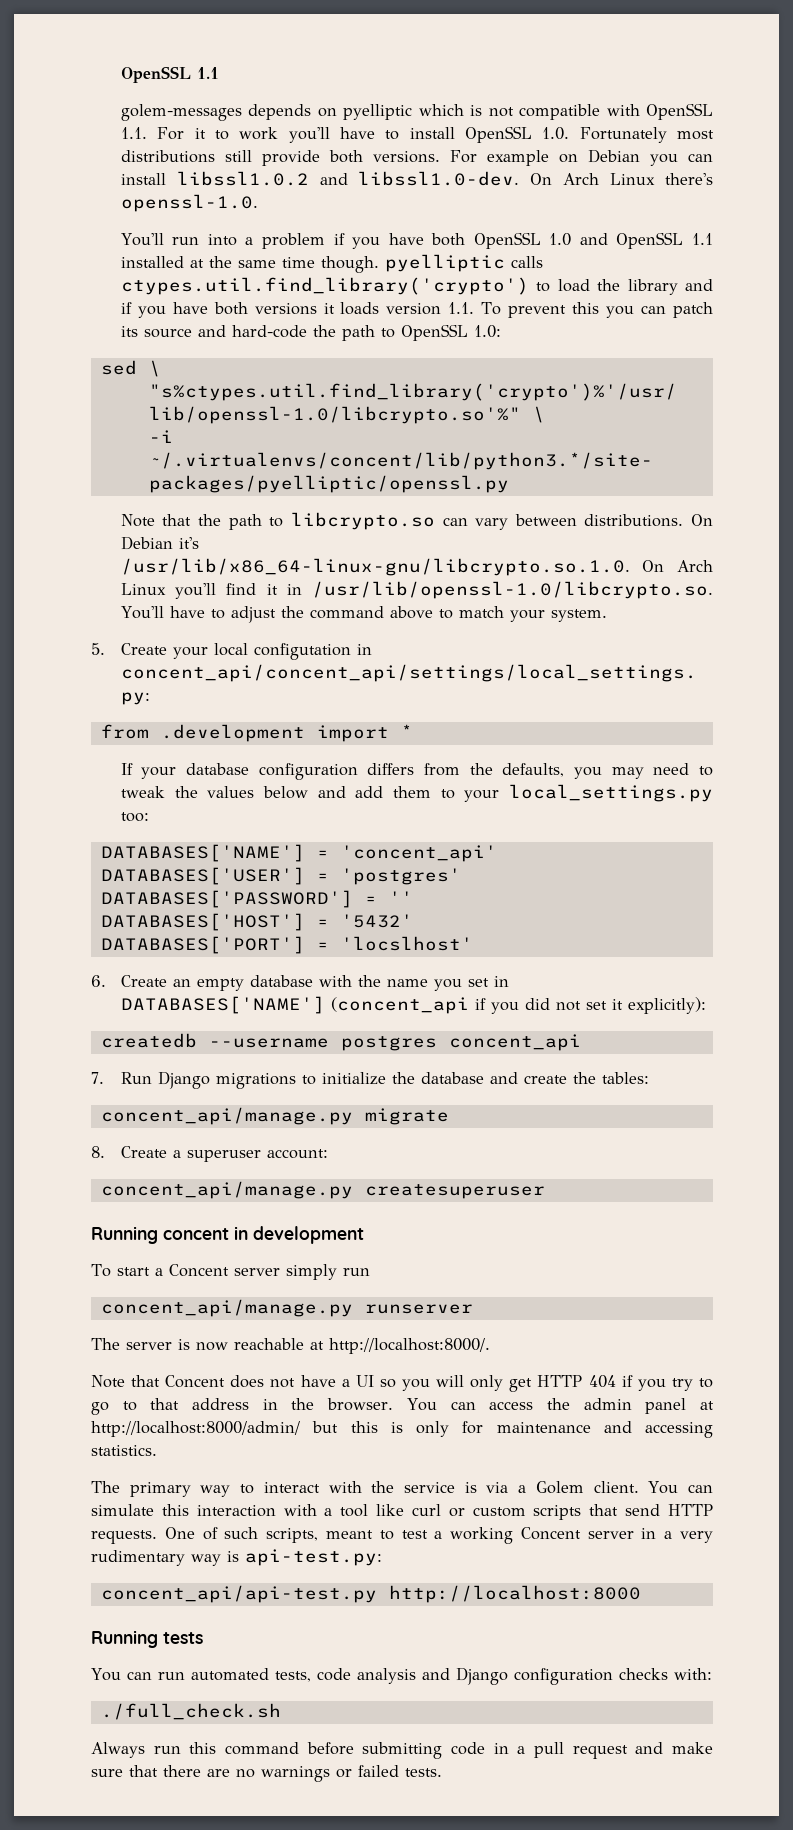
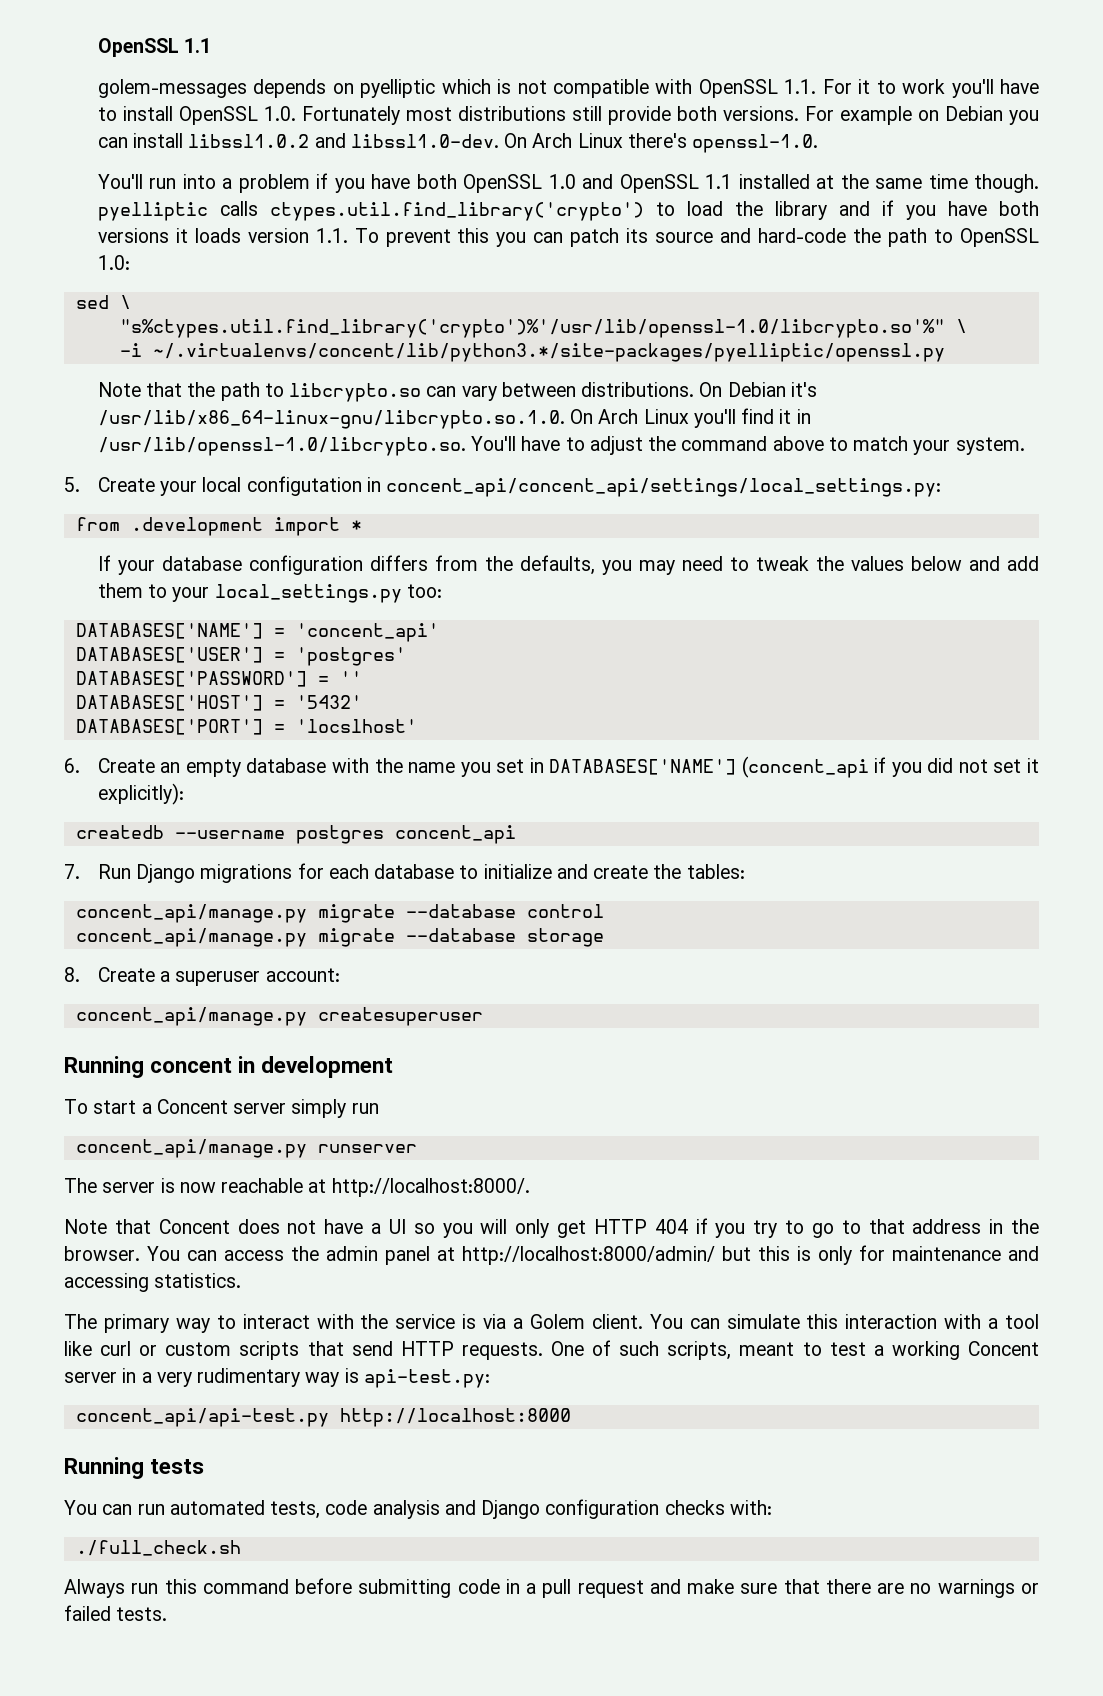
- 7. Run Django migrations to initialize the database and create the tables:
+ 7. Run Django migrations for each database to initialize and create the tables:
- concent_api/manage.py migrate
+ concent_api/manage.py migrate --database control
+ concent_api/manage.py migrate --database storage

